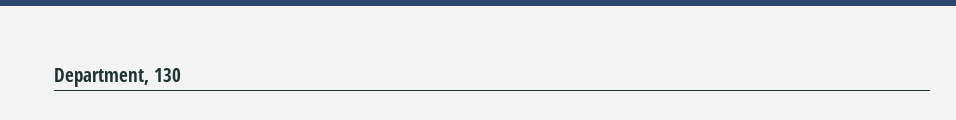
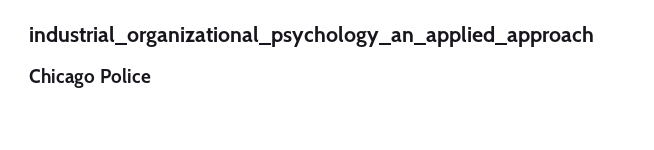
- Department, 130
+ industrial_organizational_psychology_an_applied_approach
+ Chicago Police

